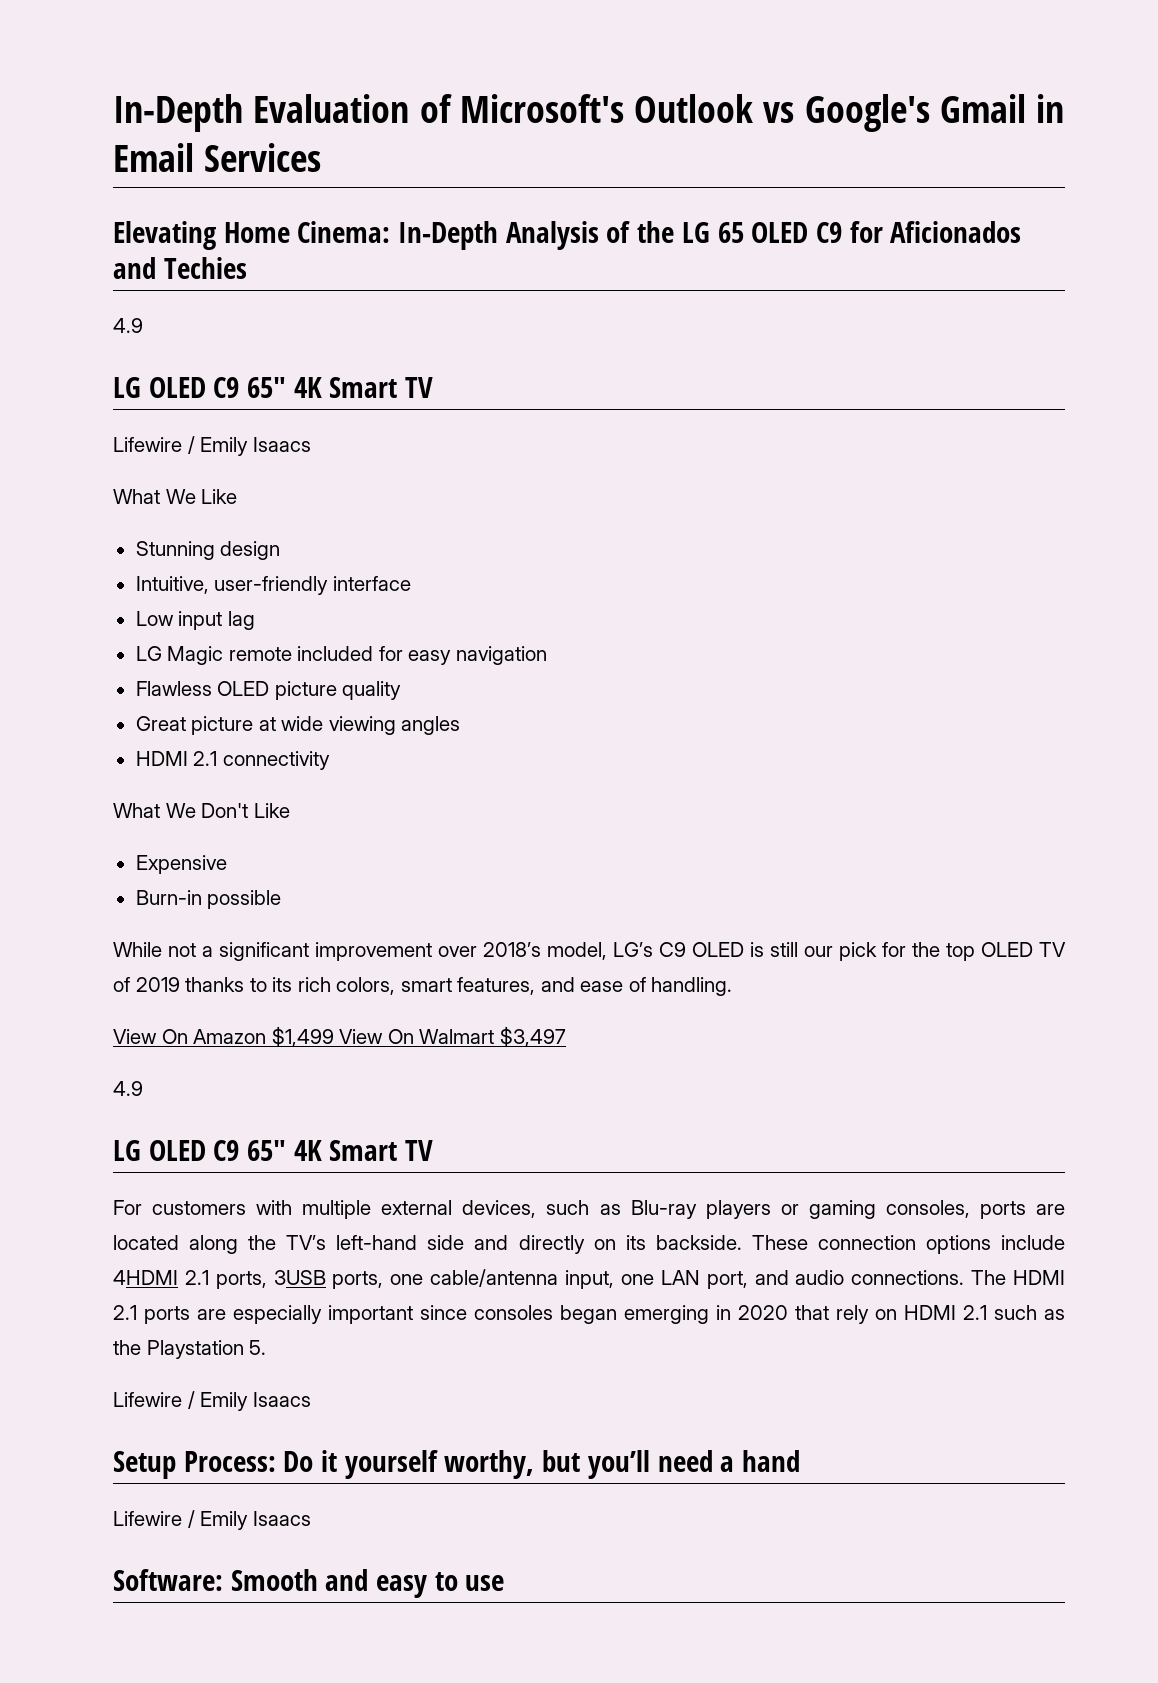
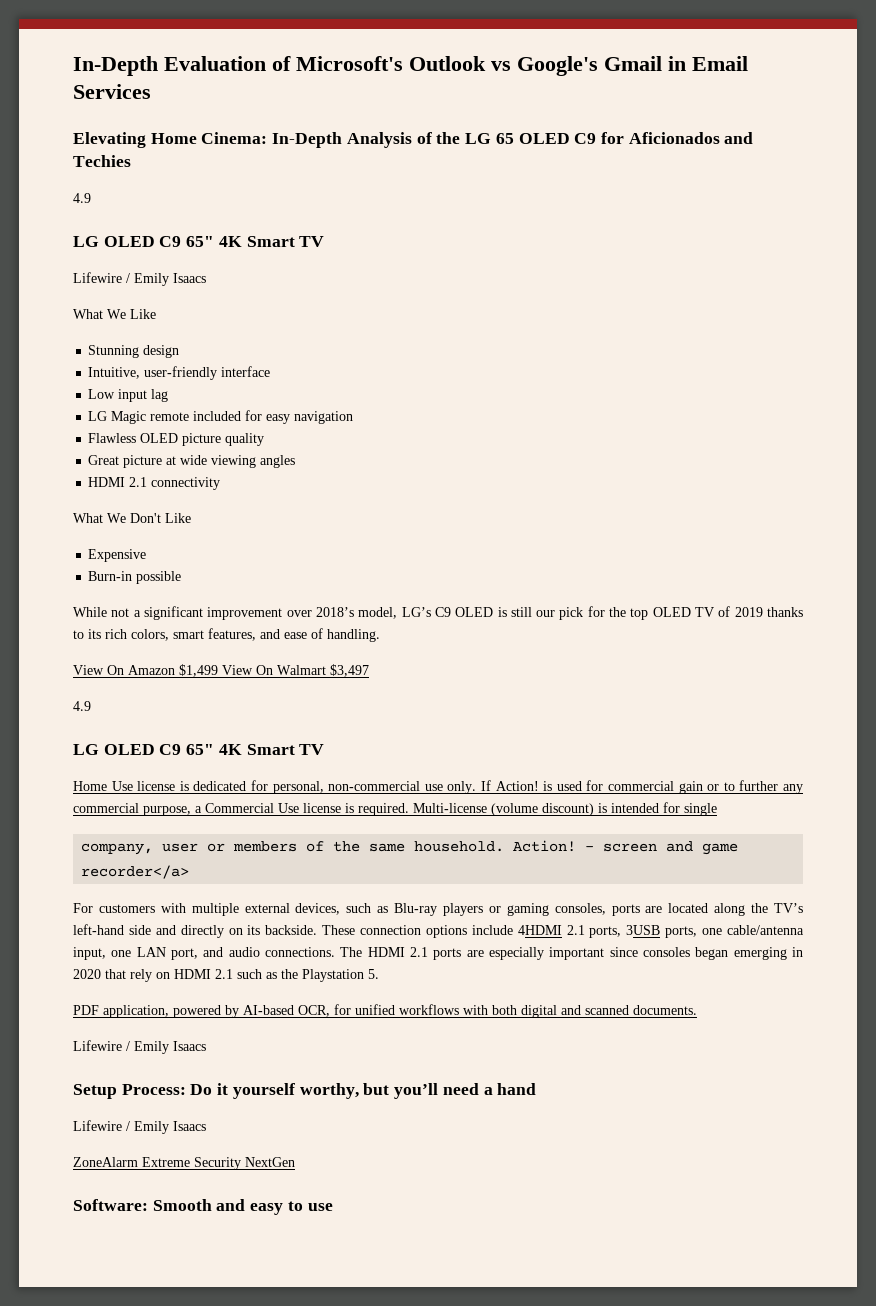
+ Home Use license is dedicated for personal, non-commercial use only. If Action! is used for commercial gain or to further any commercial purpose, a Commercial Use license is required. Multi-license (volume discount) is intended for single
+ company, user or members of the same household. Action! - screen and game recorder</a>
+ PDF application, powered by AI-based OCR, for unified workflows with both digital and scanned documents.
+ ZoneAlarm Extreme Security NextGen

